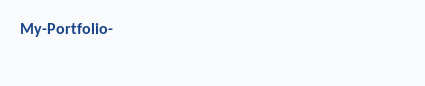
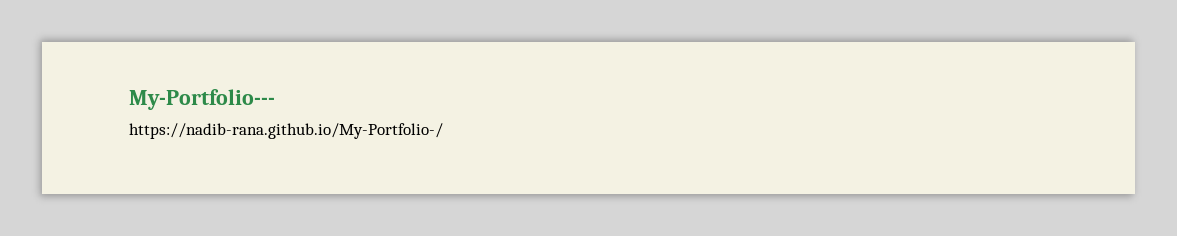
- My-Portfolio-
+ My-Portfolio---
+ https://nadib-rana.github.io/My-Portfolio-/

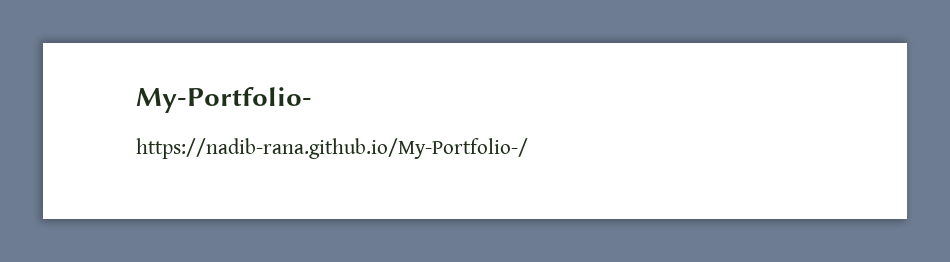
- My-Portfolio---
+ My-Portfolio-

